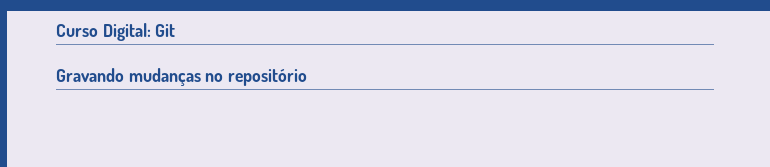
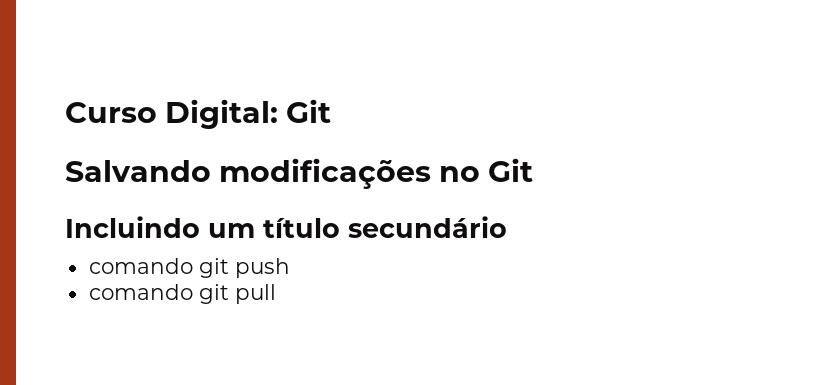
- Gravando mudanças no repositório
+ Salvando modificações no Git
+ Incluindo um título secundário
+ comando git push
+ comando git pull

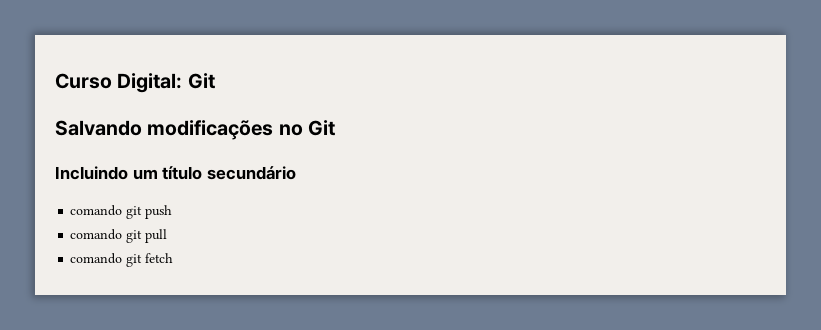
+ comando git fetch

